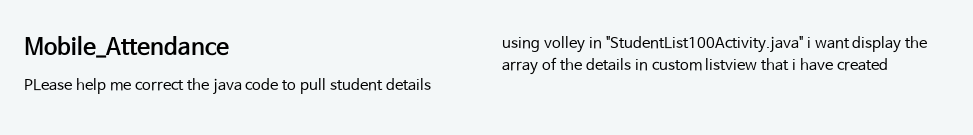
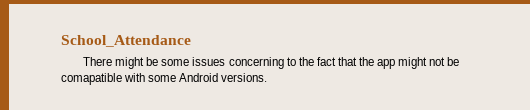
- Mobile_Attendance
- PLease help me correct the java code to pull student details using volley in "StudentList100Activity.java" i want display the array of the details in custom listview that i have created
+ School_Attendance
+ There might be some issues concerning to the fact that the app might not be comapatible with some Android versions.

